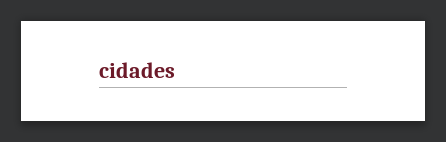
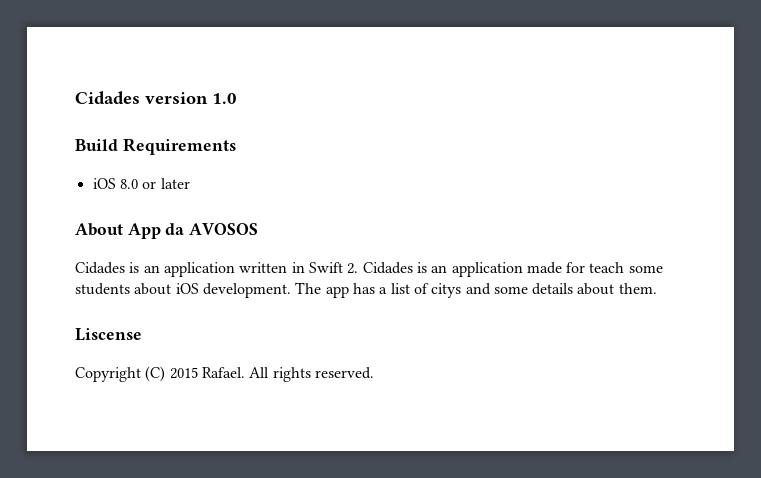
- cidades
+ Cidades version 1.0
+ Build Requirements
+ iOS 8.0 or later
+ About App da AVOSOS
+ Cidades is an application written in Swift 2. Cidades is an application made for teach some students about iOS development. The app has a list of citys and some details about them.
+ Liscense
+ Copyright (C) 2015 Rafael. All rights reserved.

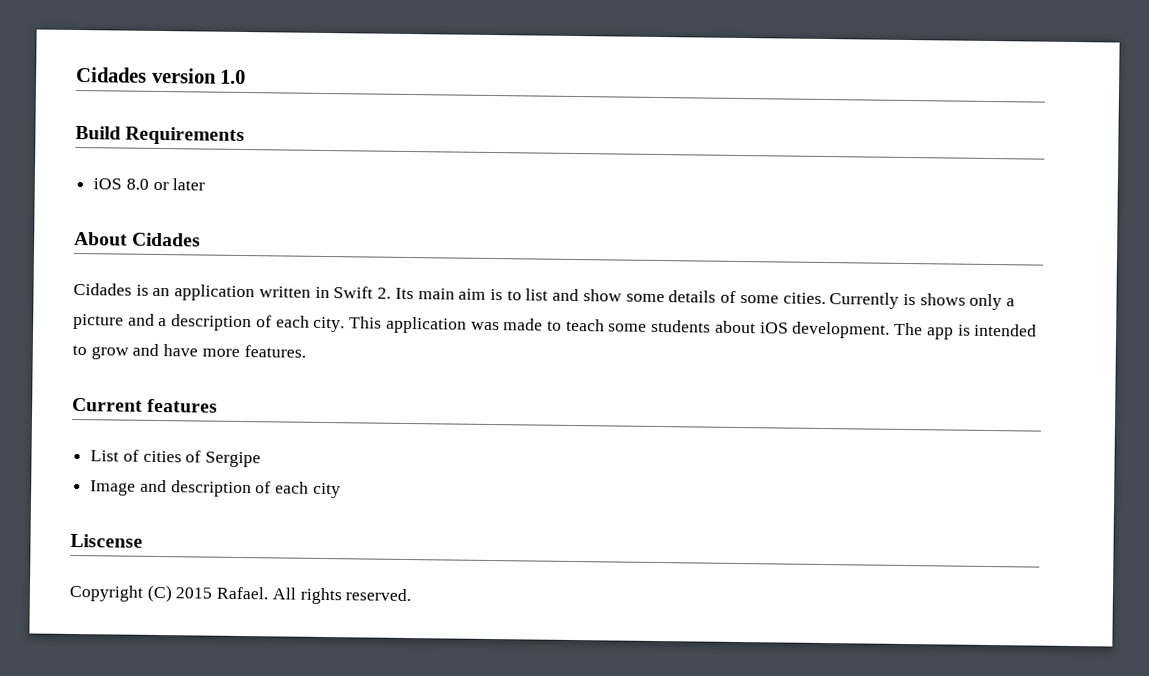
- About App da AVOSOS
+ About Cidades
- Cidades is an application written in Swift 2. Cidades is an application made for teach some students about iOS development.
+ Cidades is an application written in Swift 2. Its main aim is to list and show some details of some cities. Currently is shows only a picture and a description of each city. This application was made to teach some students about iOS development.
- The app has a list of citys and some details about them.
+ The app is intended to grow and have more features.
+ Current features
+ List of cities of Sergipe
+ Image and description of each city

